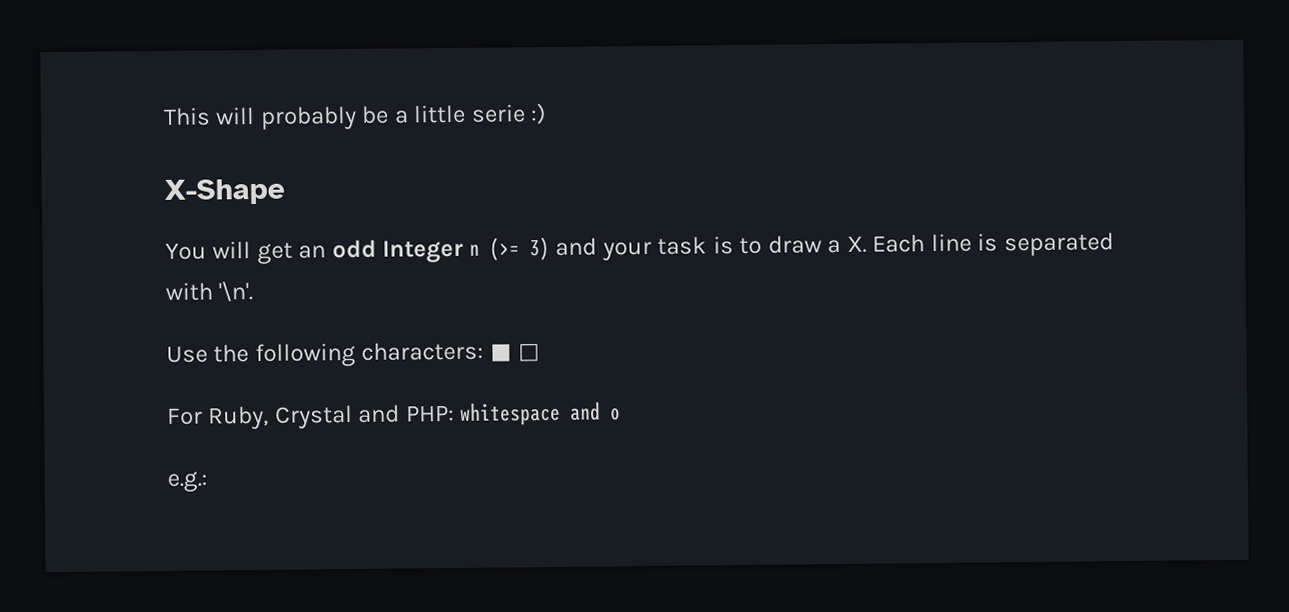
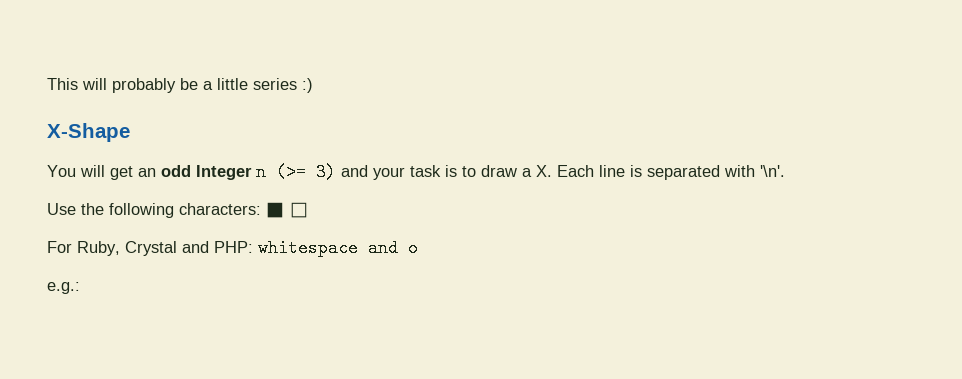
- This will probably be a little serie :)
+ This will probably be a little series :)

